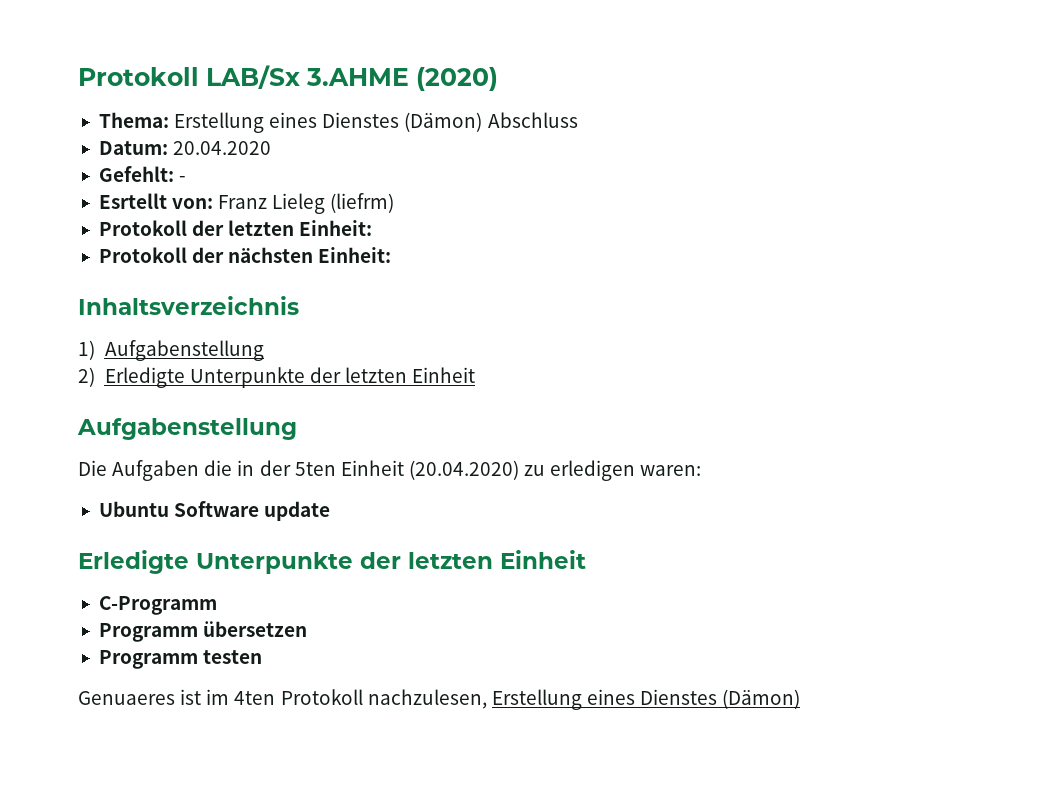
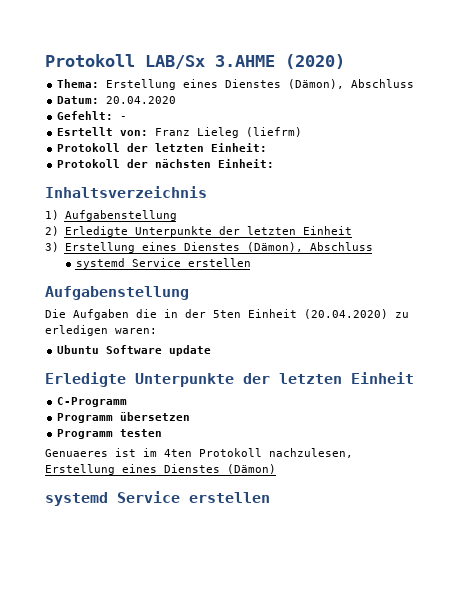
- Thema: Erstellung eines Dienstes (Dämon) Abschluss
+ Thema: Erstellung eines Dienstes (Dämon), Abschluss
+ 3) Erstellung eines Dienstes (Dämon), Abschluss
+ systemd Service erstellen
  Genuaeres ist im 4ten Protokoll nachzulesen, Erstellung eines Dienstes (Dämon)
+ systemd Service erstellen

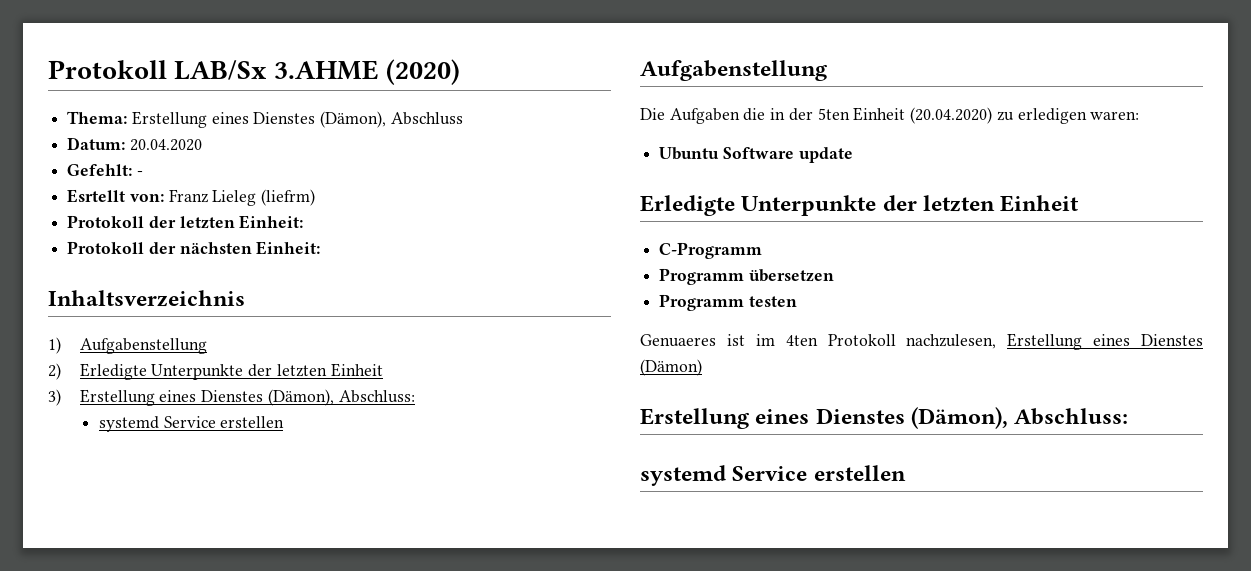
- 3) Erstellung eines Dienstes (Dämon), Abschluss
+ 3) Erstellung eines Dienstes (Dämon), Abschluss:
  Genuaeres ist im 4ten Protokoll nachzulesen, Erstellung eines Dienstes (Dämon)
+ Erstellung eines Dienstes (Dämon), Abschluss:

